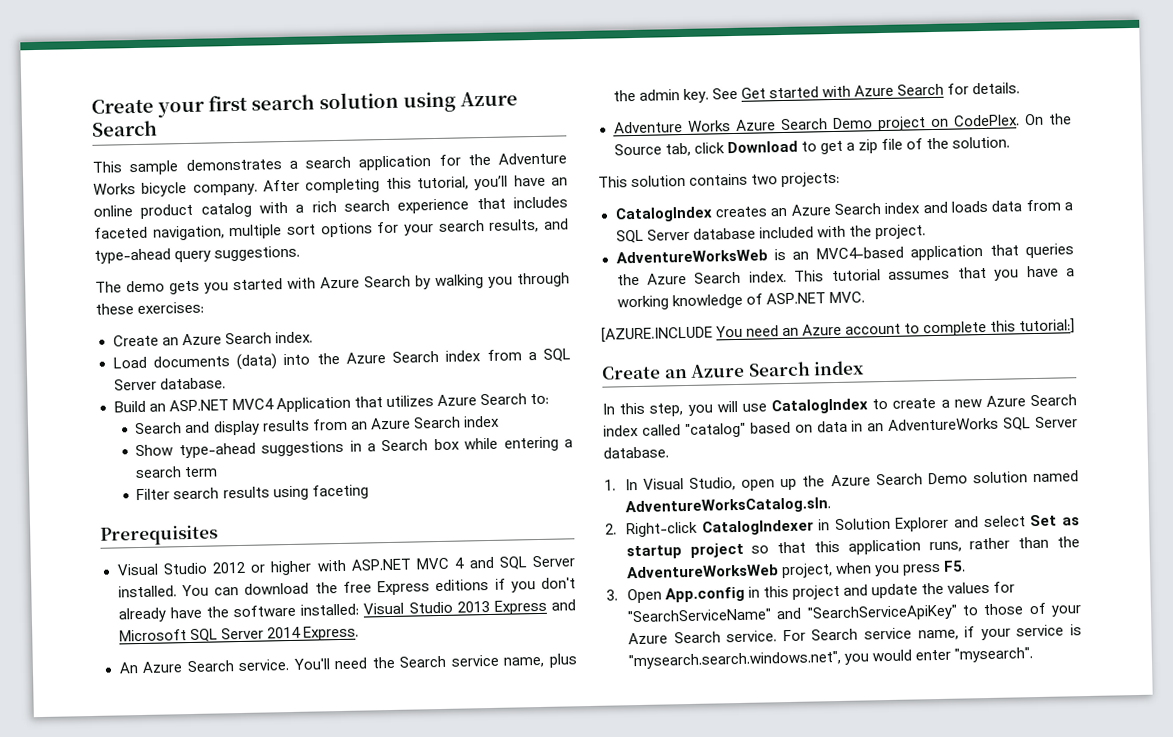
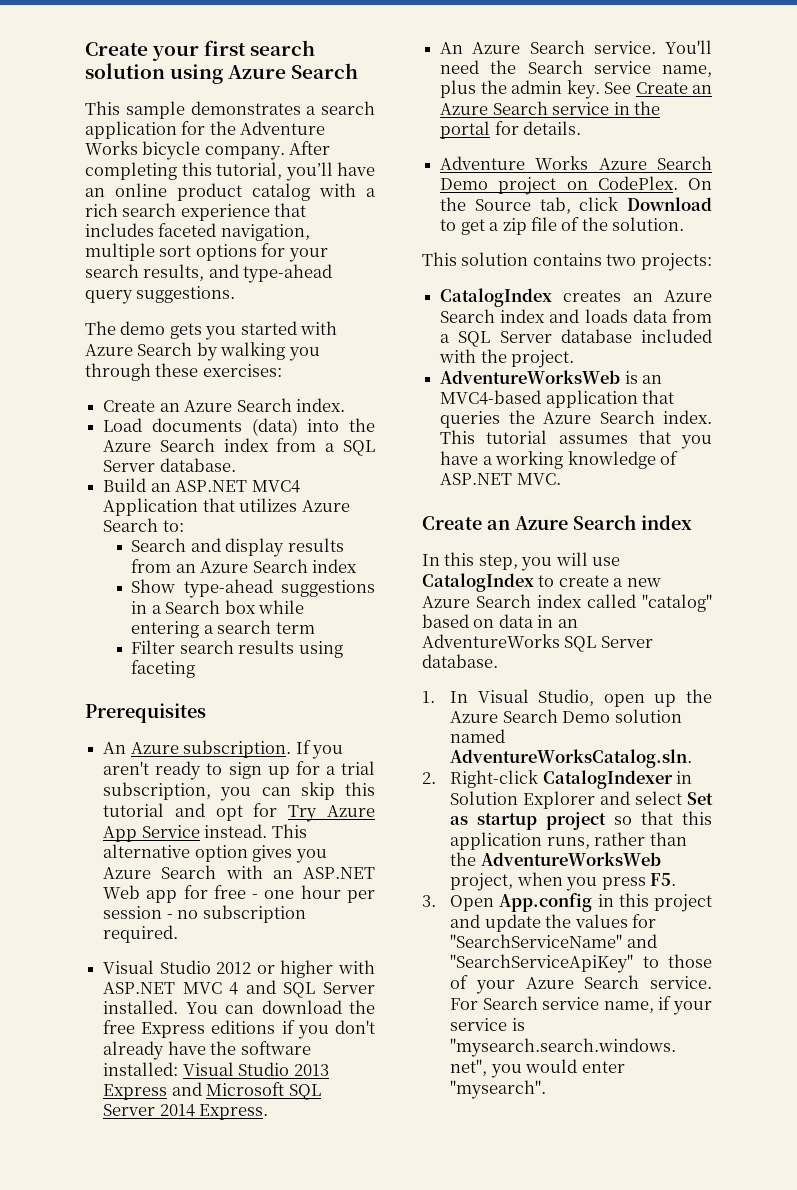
+ An Azure subscription. If you aren't ready to sign up for a trial subscription, you can skip this tutorial and opt for Try Azure App Service instead. This alternative option gives you Azure Search with an ASP.NET Web app for free - one hour per session - no subscription required.
- See Get started with Azure Search for details.
+ See Create an Azure Search service in the portal for details.
- [AZURE.INCLUDE You need an Azure account to complete this tutorial:]

